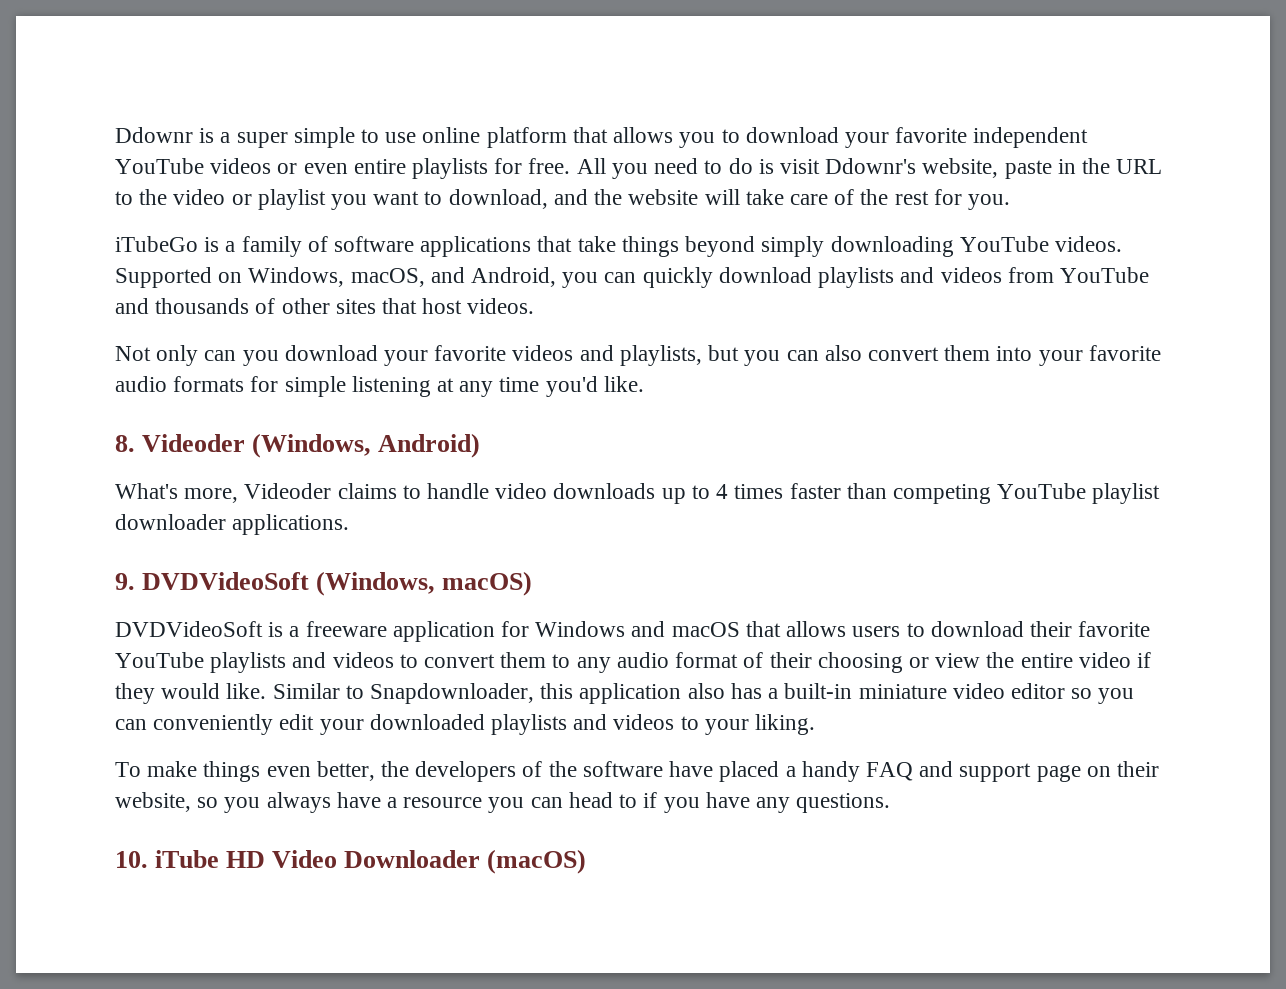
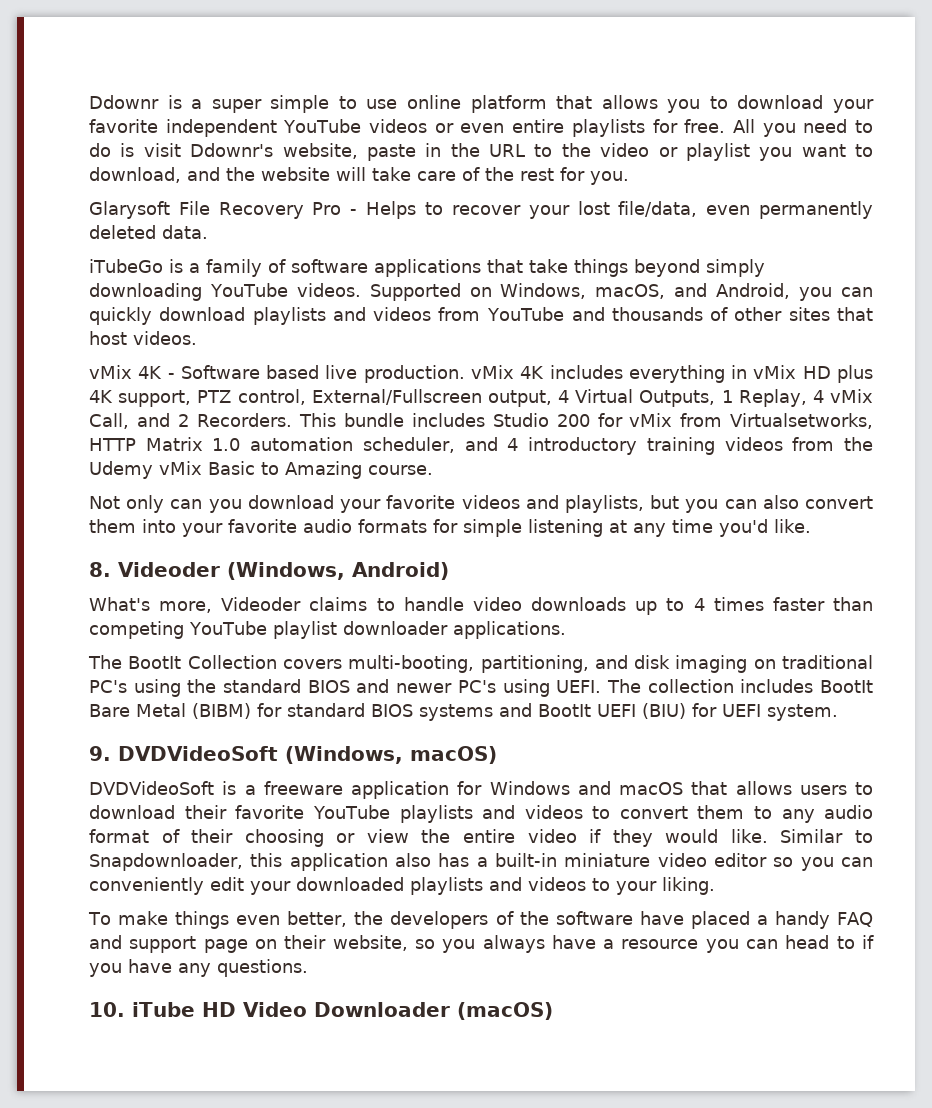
+ Glarysoft File Recovery Pro - Helps to recover your lost file/data, even permanently deleted data.
+ vMix 4K - Software based live production. vMix 4K includes everything in vMix HD plus 4K support, PTZ control, External/Fullscreen output, 4 Virtual Outputs, 1 Replay, 4 vMix Call, and 2 Recorders. This bundle includes Studio 200 for vMix from Virtualsetworks, HTTP Matrix 1.0 automation scheduler, and 4 introductory training videos from the Udemy vMix Basic to Amazing course.
+ The BootIt Collection covers multi-booting, partitioning, and disk imaging on traditional PC's using the standard BIOS and newer PC's using UEFI. The collection includes BootIt Bare Metal (BIBM) for standard BIOS systems and BootIt UEFI (BIU) for UEFI system.

